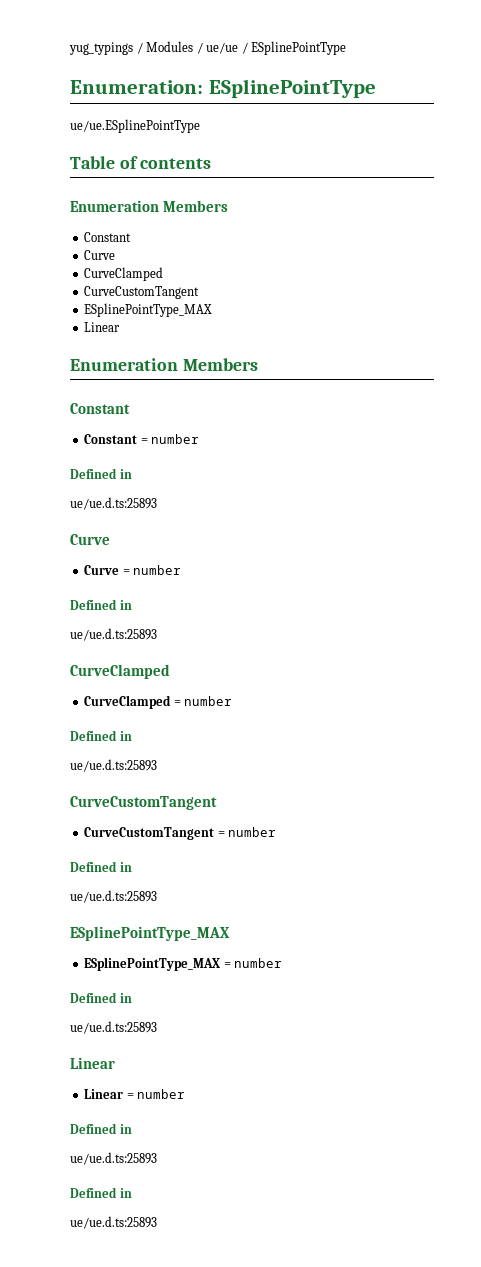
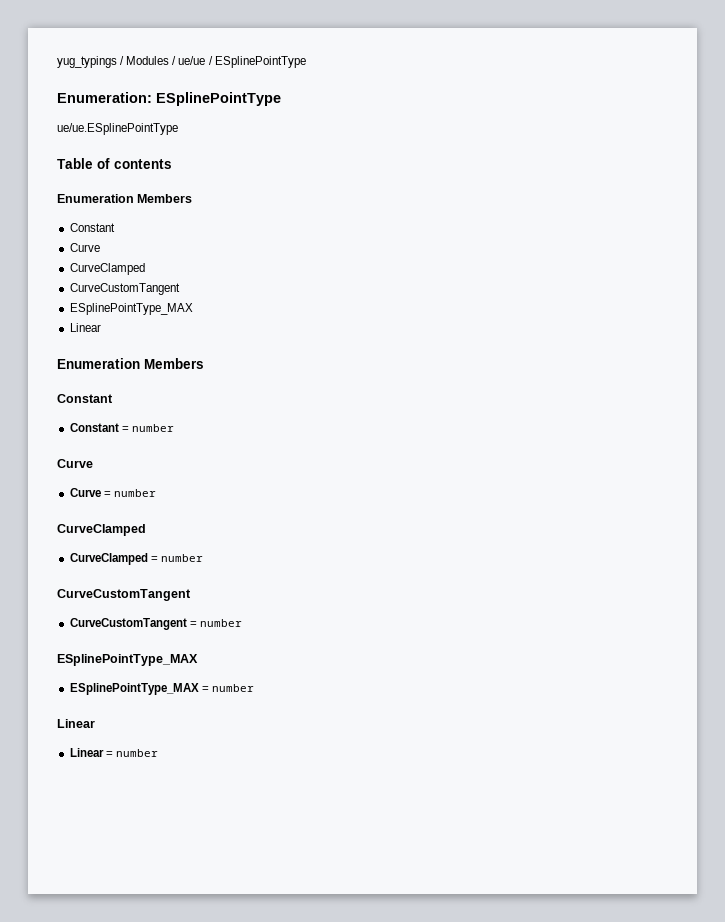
  Constant = number
- Defined in
- ue/ue.d.ts:25893
  Curve = number
- Defined in
- ue/ue.d.ts:25893
  CurveClamped = number
- Defined in
- ue/ue.d.ts:25893
  CurveCustomTangent = number
- Defined in
- ue/ue.d.ts:25893
  ESplinePointType_MAX = number
- Defined in
- ue/ue.d.ts:25893
  Linear = number
- Defined in
- ue/ue.d.ts:25893
- Defined in
- ue/ue.d.ts:25893

